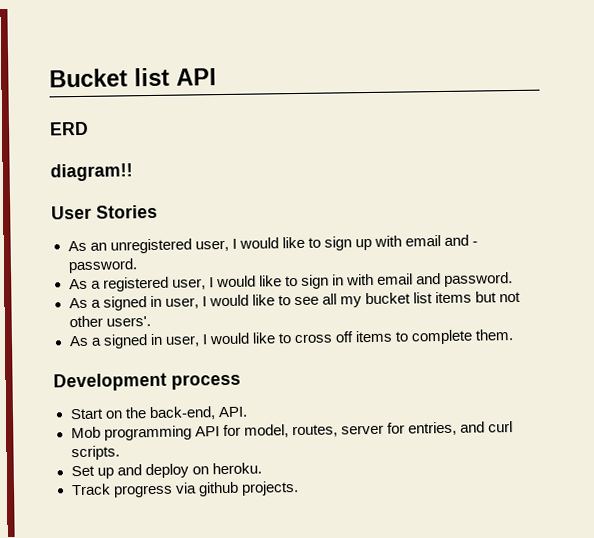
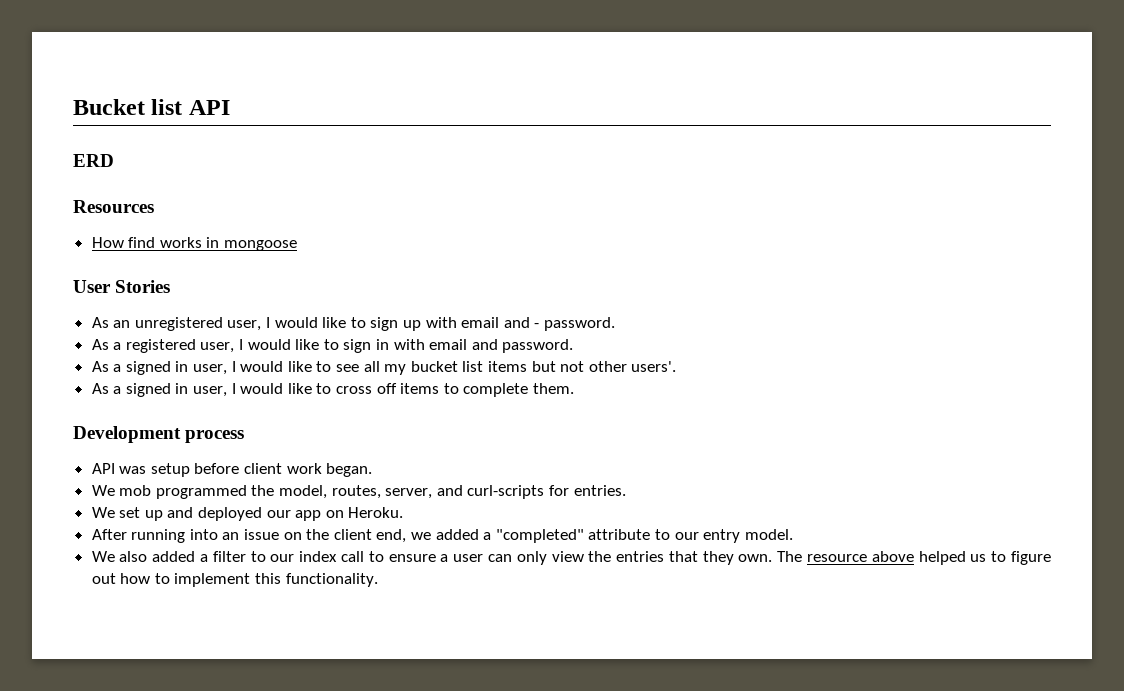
- diagram!!
+ Resources
+ How find works in mongoose
- Start on the back-end, API.
- Mob programming API for model, routes, server for entries, and curl scripts.
- Set up and deploy on heroku.
- Track progress via github projects.
+ API was setup before client work began.
+ We mob programmed the model, routes, server, and curl-scripts for entries.
+ We set up and deployed our app on Heroku.
+ After running into an issue on the client end, we added a "completed" attribute to our entry model.
+ We also added a filter to our index call to ensure a user can only view the entries that they own. The resource above helped us to figure out how to implement this functionality.

